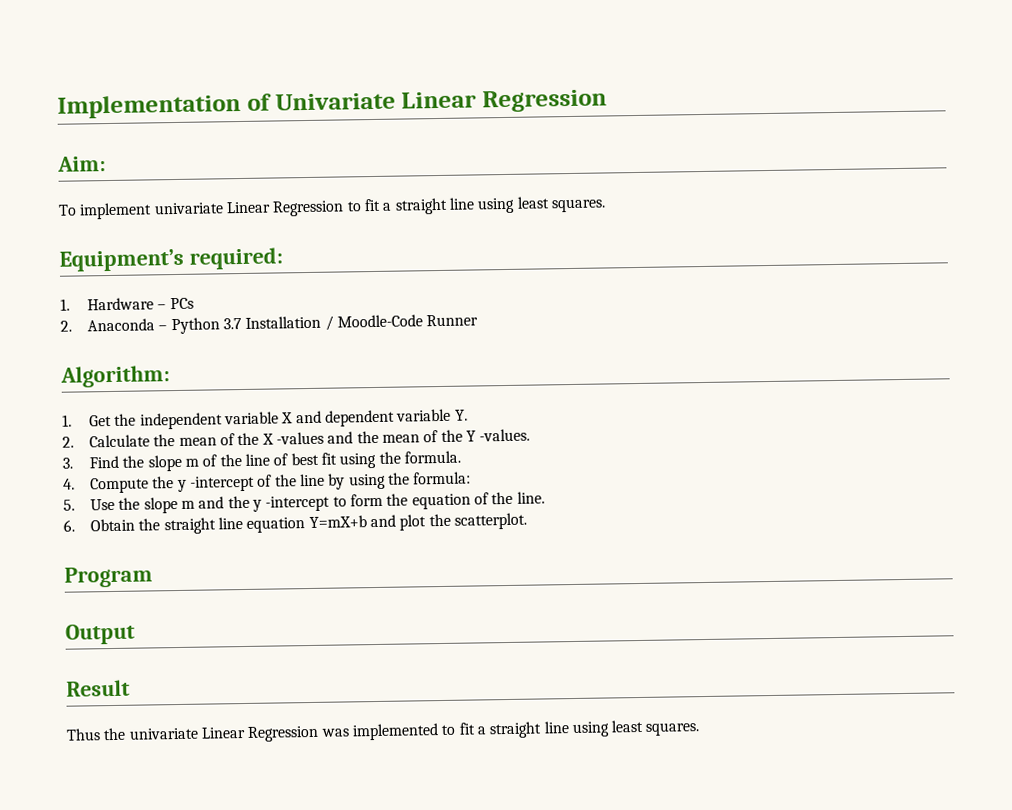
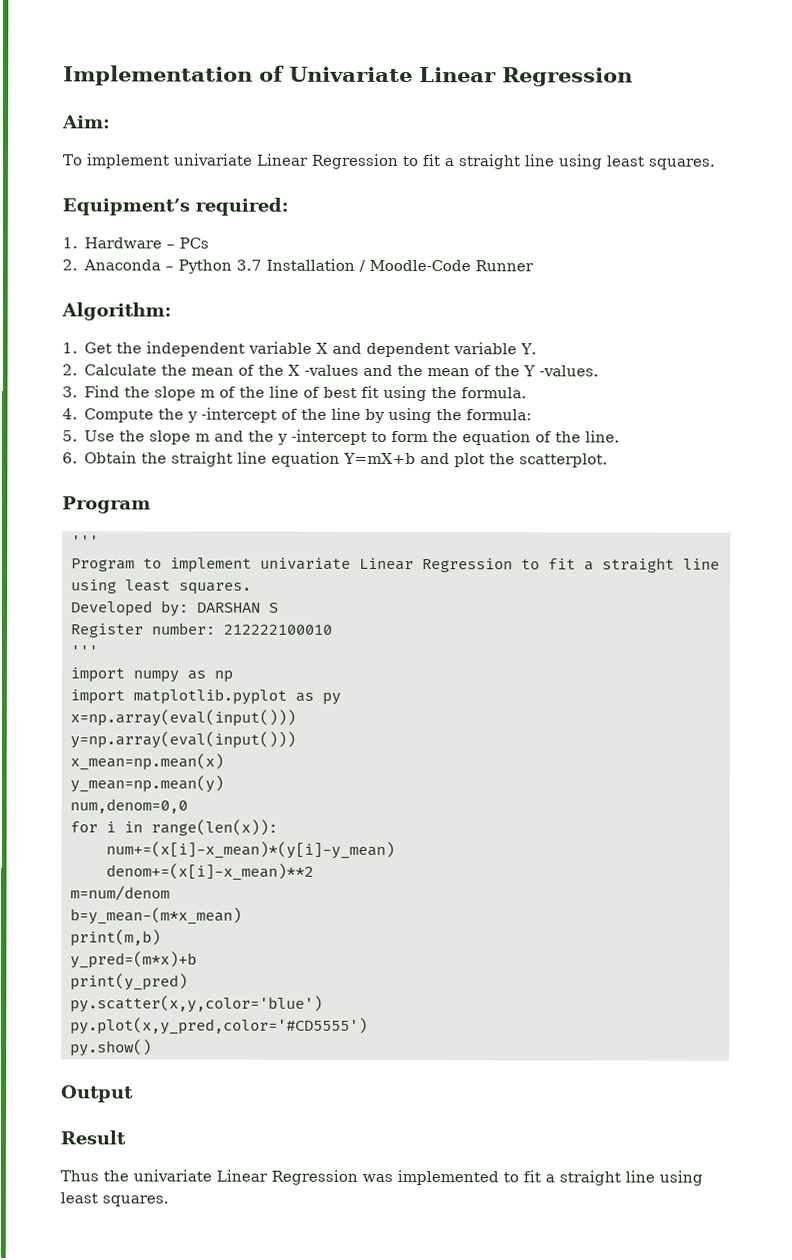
  6. Obtain the straight line equation Y=mX+b and plot the scatterplot.
  Program
+ '''
+ Program to implement univariate Linear Regression to fit a straight line using least squares.
+ Developed by: DARSHAN S
+ Register number: 212222100010
+ '''
+ import numpy as np
+ import matplotlib.pyplot as py
+ x=np.array(eval(input()))
+ y=np.array(eval(input()))
+ x_mean=np.mean(x)
+ y_mean=np.mean(y)
+ num,denom=0,0
+ for i in range(len(x)):
+ num+=(x[i]-x_mean)*(y[i]-y_mean)
+ denom+=(x[i]-x_mean)**2
+ m=num/denom
+ b=y_mean-(m*x_mean)
+ print(m,b)
+ y_pred=(m*x)+b
+ print(y_pred)
+ py.scatter(x,y,color='blue')
+ py.plot(x,y_pred,color='#CD5555')
+ py.show()

